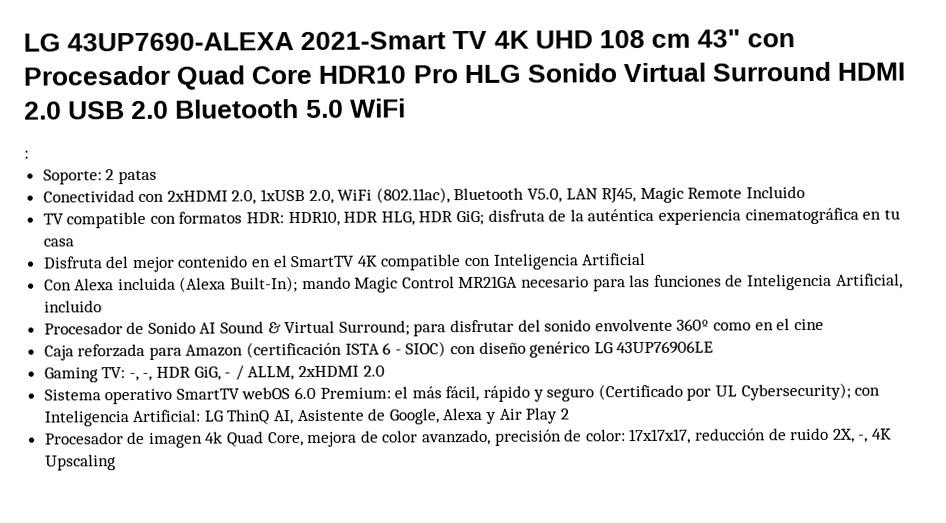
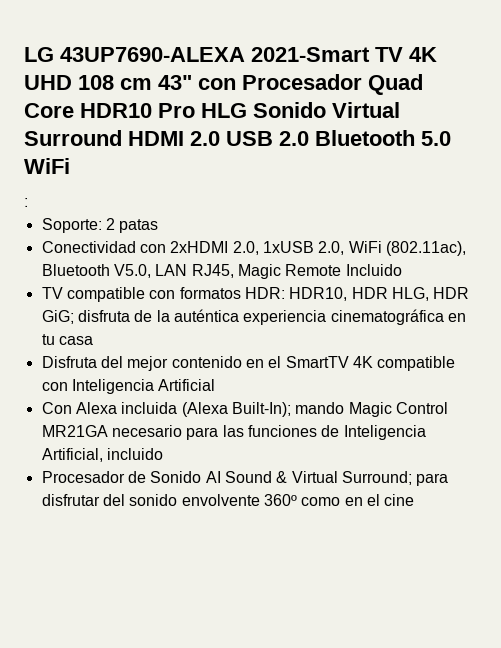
- Caja reforzada para Amazon (certificación ISTA 6 - SIOC) con diseño genérico LG 43UP76906LE
- Gaming TV: -, -, HDR GiG, - / ALLM, 2xHDMI 2.0
- Sistema operativo SmartTV webOS 6.0 Premium: el más fácil, rápido y seguro (Certificado por UL Cybersecurity); con Inteligencia Artificial: LG ThinQ AI, Asistente de Google, Alexa y Air Play 2
- Procesador de imagen 4k Quad Core, mejora de color avanzado, precisión de color: 17x17x17, reducción de ruido 2X, -, 4K Upscaling

